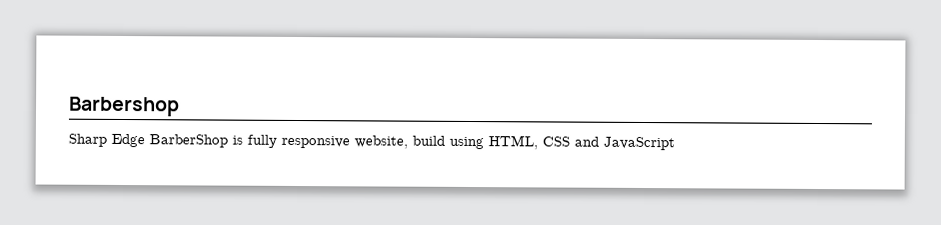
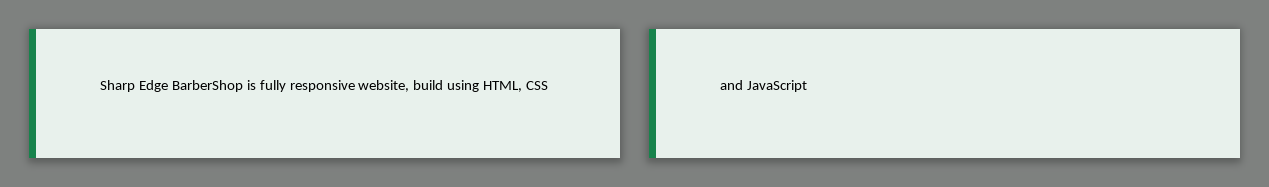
- Barbershop

